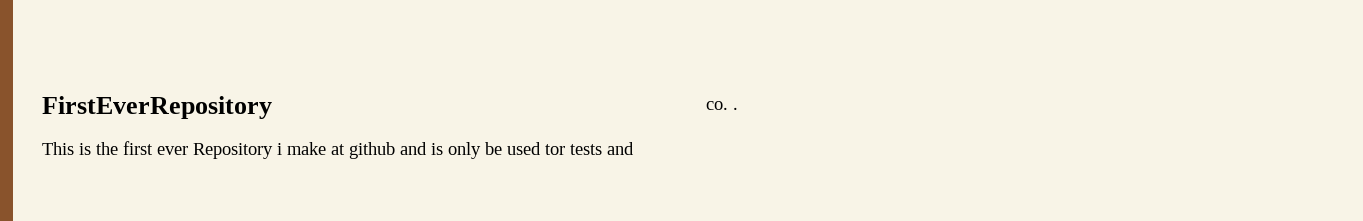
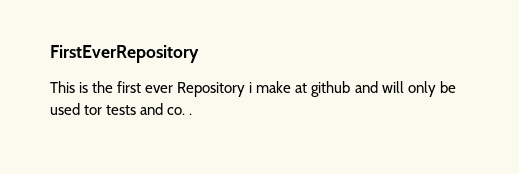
- This is the first ever Repository i make at github and is only be used tor tests and co. .
+ This is the first ever Repository i make at github and will only be used tor tests and co. .

